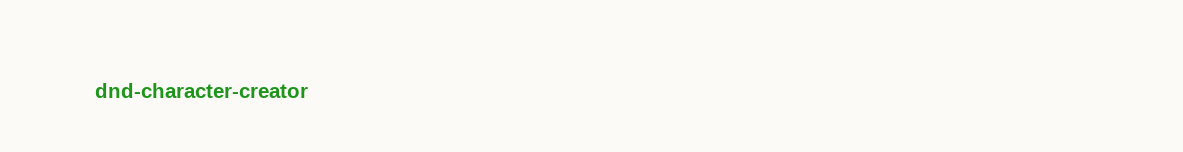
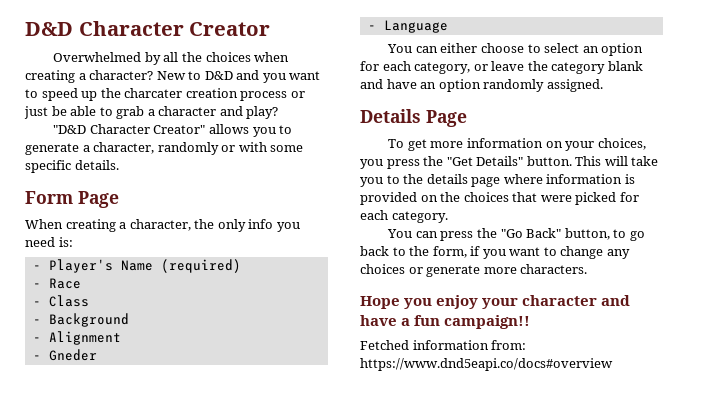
- dnd-character-creator
+ D&D Character Creator
+ Overwhelmed by all the choices when creating a character? New to D&D and you want to speed up the charcater creation process or just be able to grab a character and play?
+ "D&D Character Creator" allows you to generate a character, randomly or with some specific details.
+ Form Page
+ When creating a character, the only info you need is:
+ - Player's Name (required)
+ - Race
+ - Class
+ - Background
+ - Alignment
+ - Gneder
+ - Language
+ You can either choose to select an option for each category, or leave the category blank and have an option randomly assigned.
+ Details Page
+ To get more information on your choices, you press the "Get Details" button. This will take you to the details page where information is provided on the choices that were picked for each category.
+ You can press the "Go Back" button, to go back to the form, if you want to change any choices or generate more characters.
+ Hope you enjoy your character and have a fun campaign!!
+ Fetched information from: https://www.dnd5eapi.co/docs#overview

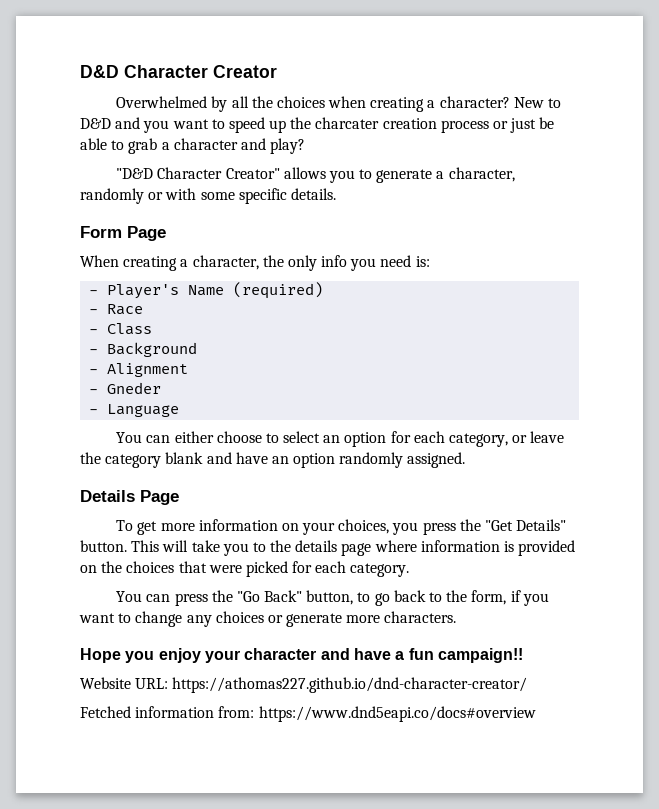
+ Website URL: https://athomas227.github.io/dnd-character-creator/

